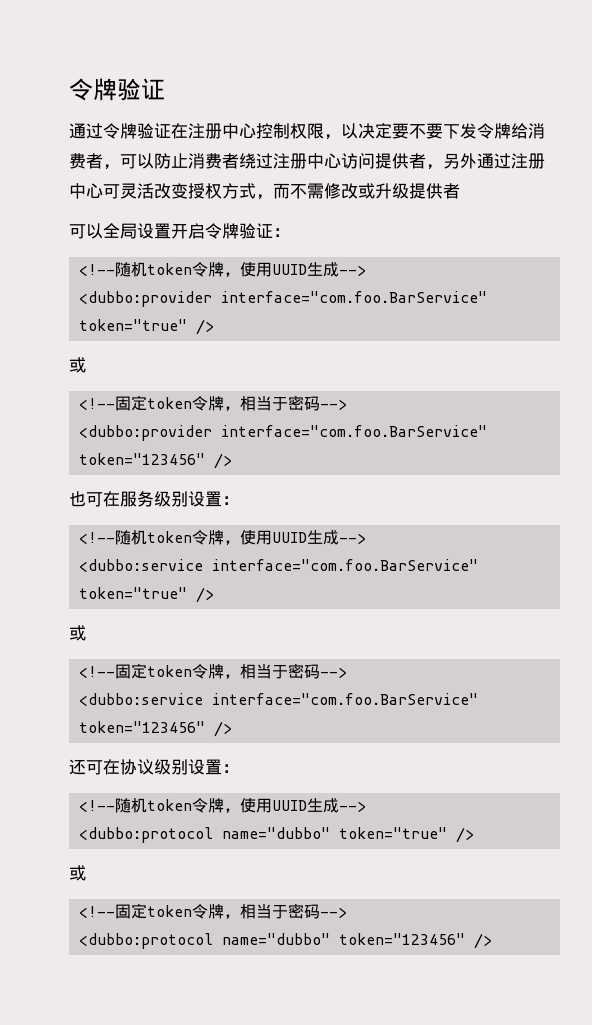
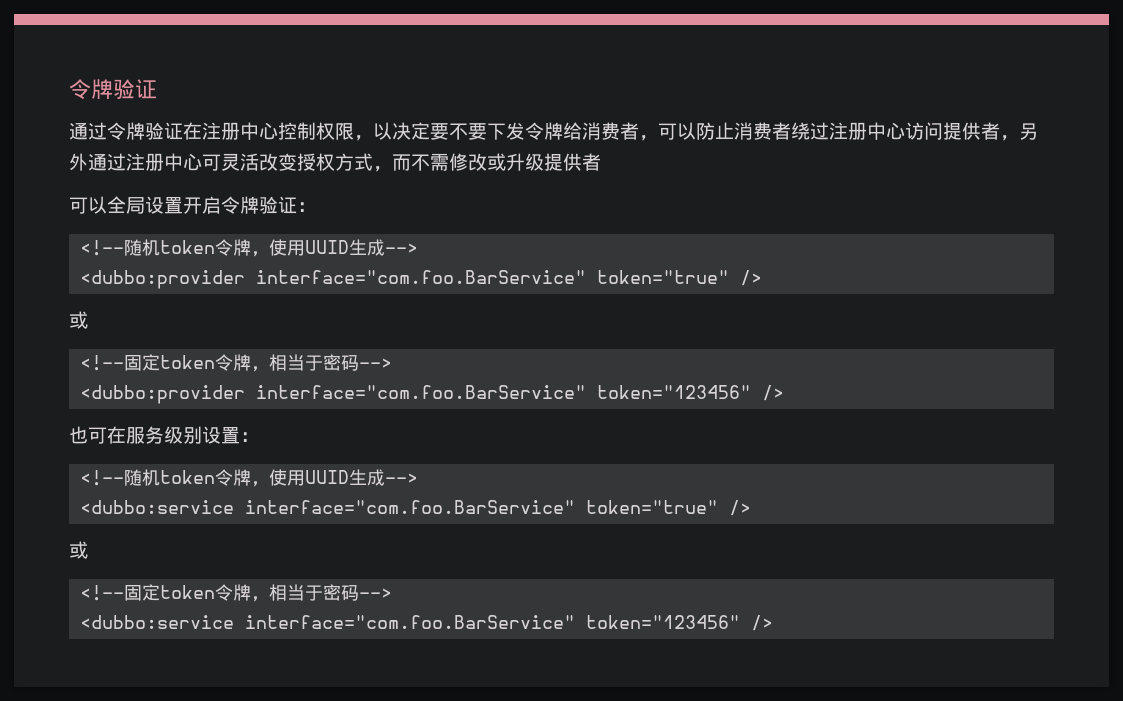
- 还可在协议级别设置：
- <!--随机token令牌，使用UUID生成-->
- <dubbo:protocol name="dubbo" token="true" />
- 或
- <!--固定token令牌，相当于密码-->
- <dubbo:protocol name="dubbo" token="123456" />

